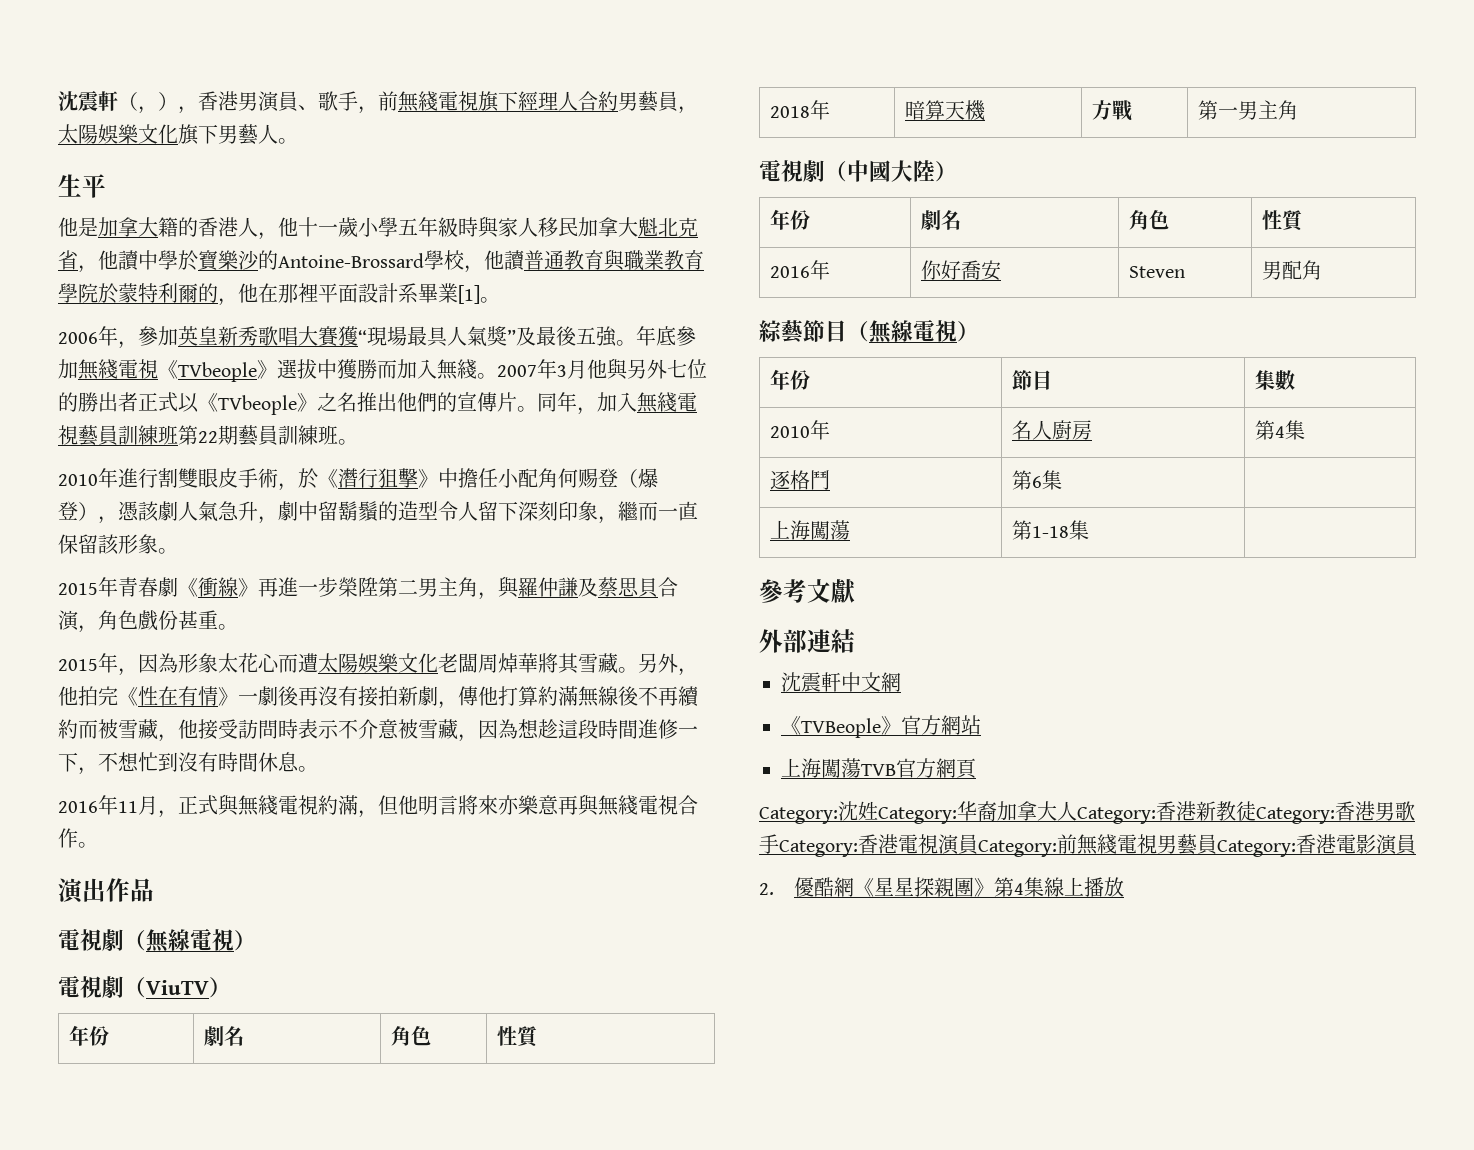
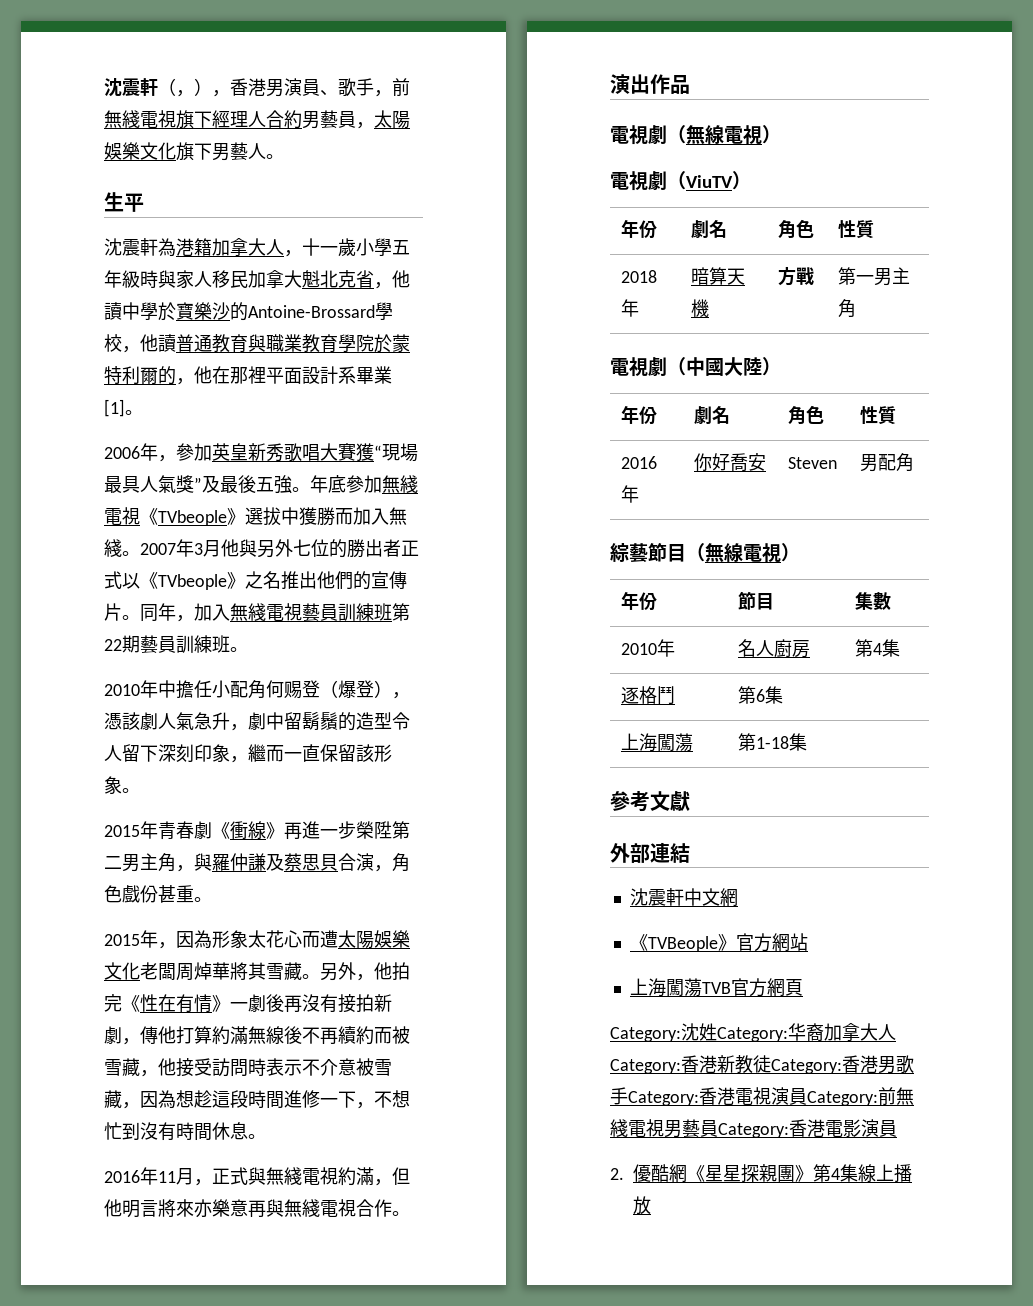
- 他是加拿大籍的香港人，他十一歲小學五年級時與家人移民加拿大魁北克省，他讀中學於寶樂沙的Antoine-Brossard學校，他讀普通教育與職業教育學院於蒙特利爾的，他在那裡平面設計系畢業[1]。
+ 沈震軒為港籍加拿大人，十一歲小學五年級時與家人移民加拿大魁北克省，他讀中學於寶樂沙的Antoine-Brossard學校，他讀普通教育與職業教育學院於蒙特利爾的，他在那裡平面設計系畢業[1]。
- 2010年進行割雙眼皮手術，於《潛行狙擊》中擔任小配角何赐登（爆登），憑該劇人氣急升，劇中留鬍鬚的造型令人留下深刻印象，繼而一直保留該形象。
+ 2010年中擔任小配角何赐登（爆登），憑該劇人氣急升，劇中留鬍鬚的造型令人留下深刻印象，繼而一直保留該形象。

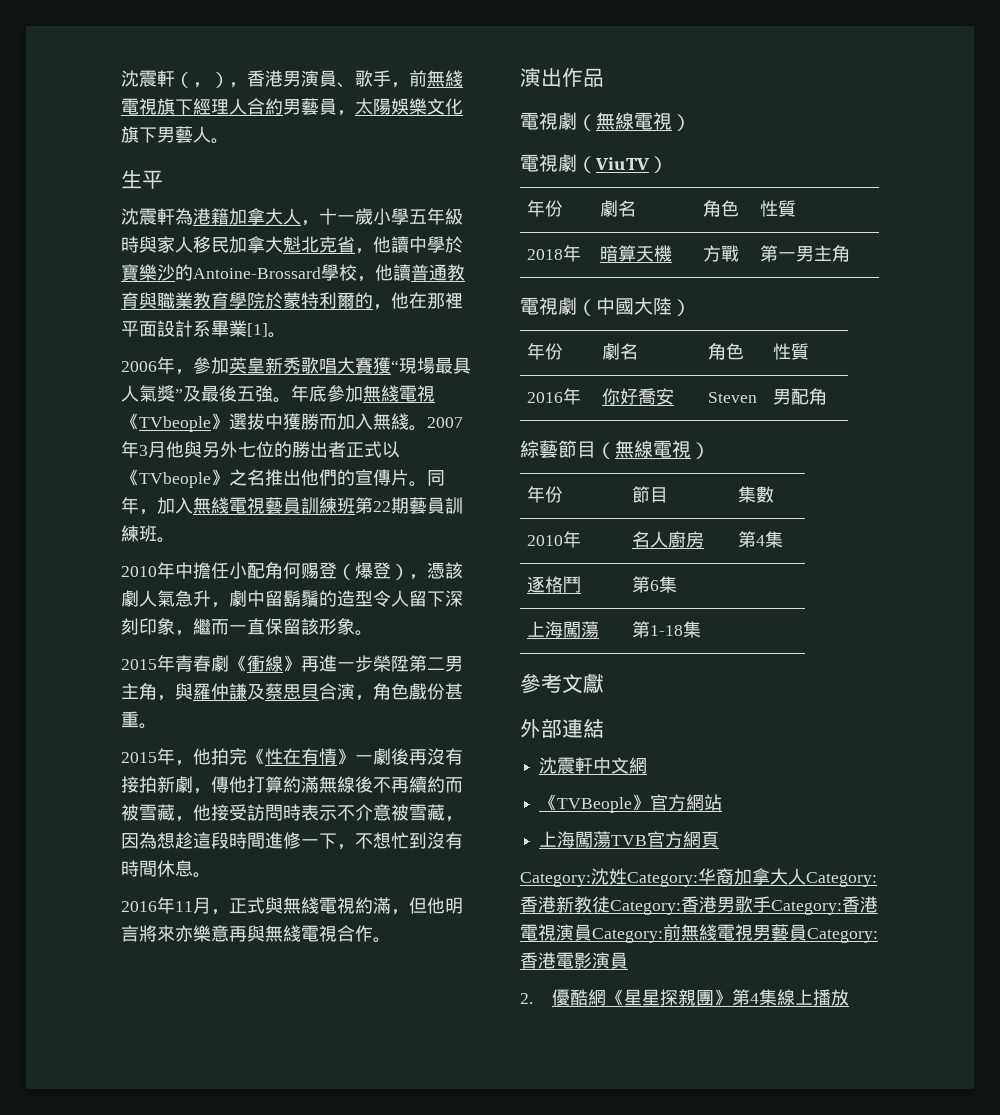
- 2015年，因為形象太花心而遭太陽娛樂文化老闆周焯華將其雪藏。另外，他拍完《性在有情》一劇後再沒有接拍新劇，傳他打算約滿無線後不再續約而被雪藏，他接受訪問時表示不介意被雪藏，因為想趁這段時間進修一下，不想忙到沒有時間休息。
+ 2015年，他拍完《性在有情》一劇後再沒有接拍新劇，傳他打算約滿無線後不再續約而被雪藏，他接受訪問時表示不介意被雪藏，因為想趁這段時間進修一下，不想忙到沒有時間休息。

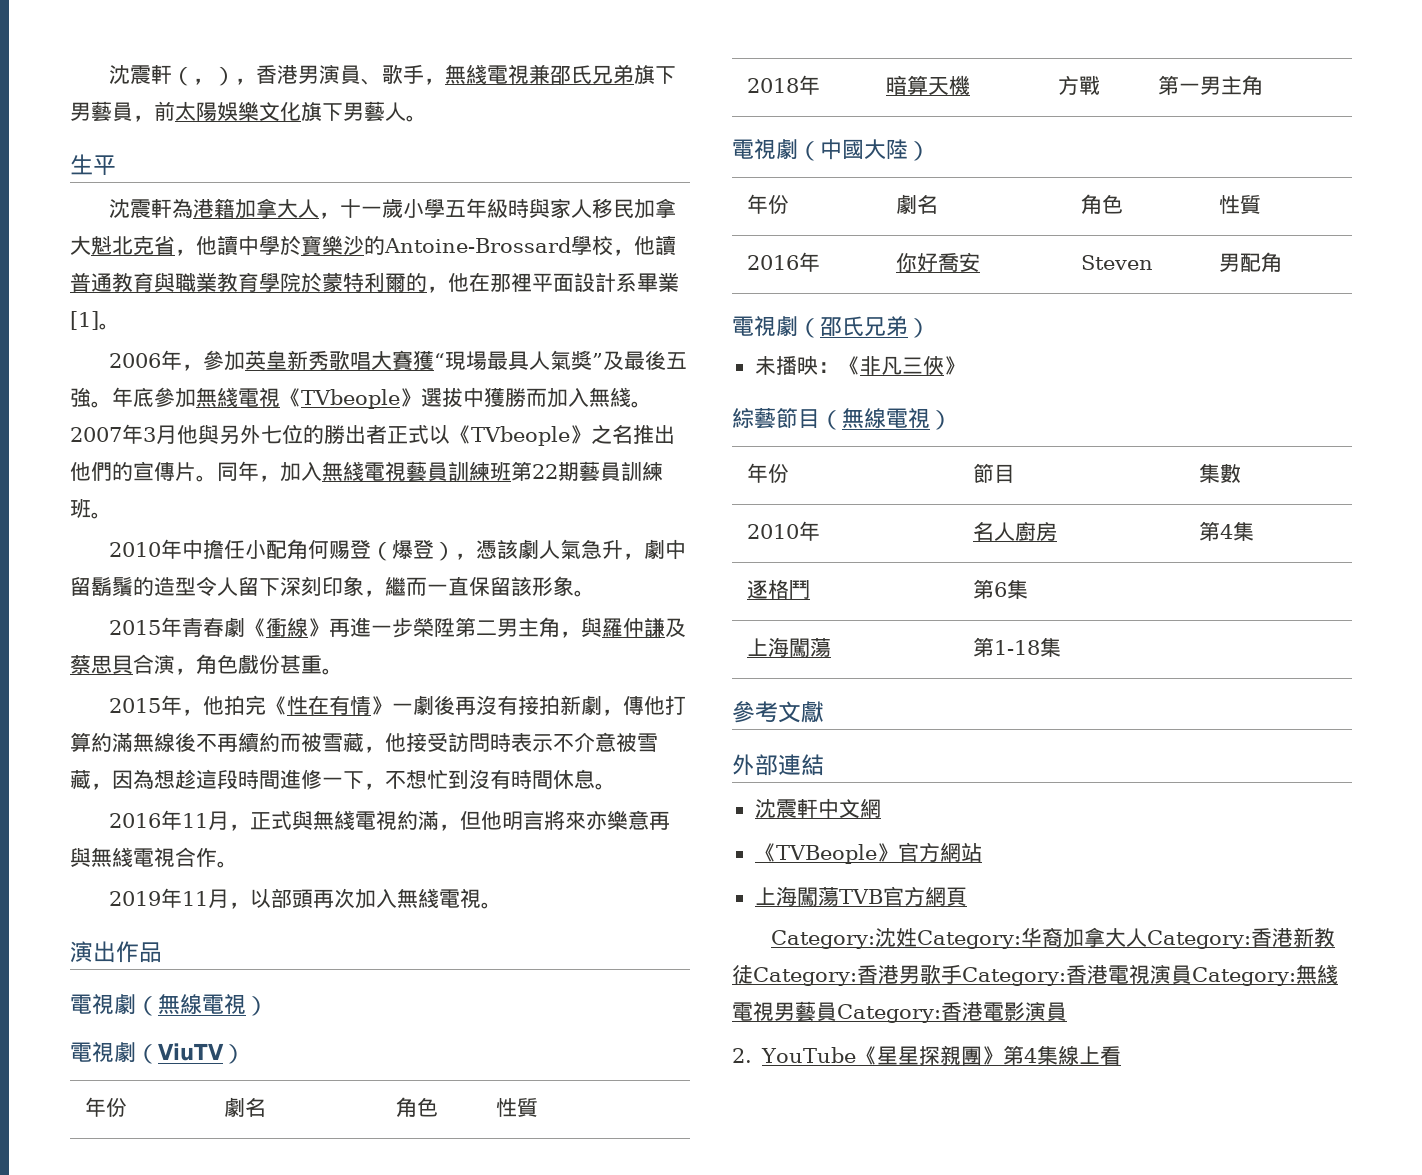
- 沈震軒（，），香港男演員、歌手，前無綫電視旗下經理人合約男藝員，太陽娛樂文化旗下男藝人。
+ 沈震軒（，），香港男演員、歌手，無綫電視兼邵氏兄弟旗下男藝員，前太陽娛樂文化旗下男藝人。
+ 2019年11月，以部頭再次加入無綫電視。
+ 電視劇（邵氏兄弟）
+ 未播映：《非凡三俠》
- Category:沈姓Category:华裔加拿大人Category:香港新教徒Category:香港男歌手Category:香港電視演員Category:前無綫電視男藝員Category:香港電影演員
+ Category:沈姓Category:华裔加拿大人Category:香港新教徒Category:香港男歌手Category:香港電視演員Category:無綫電視男藝員Category:香港電影演員
- 2.優酷網《星星探親團》第4集線上播放
+ 2. YouTube《星星探親團》第4集線上看

